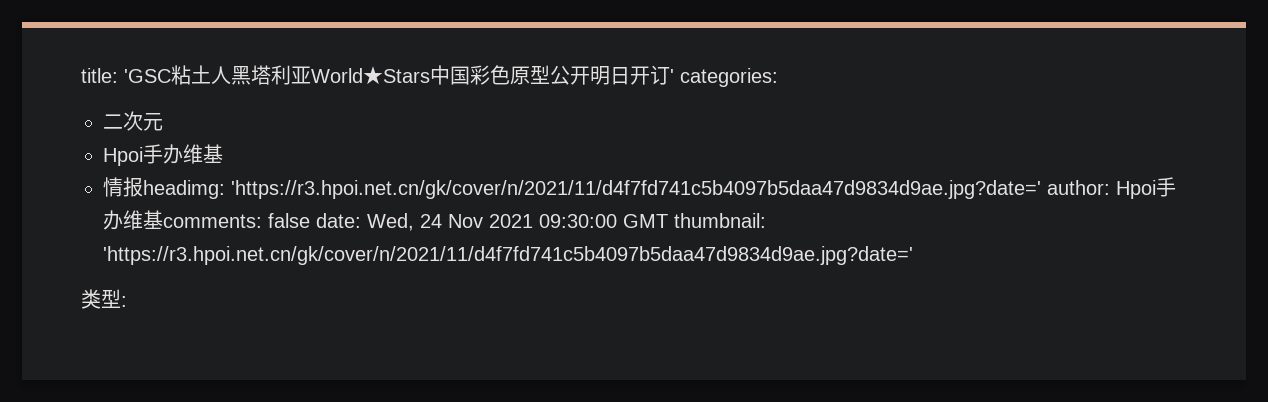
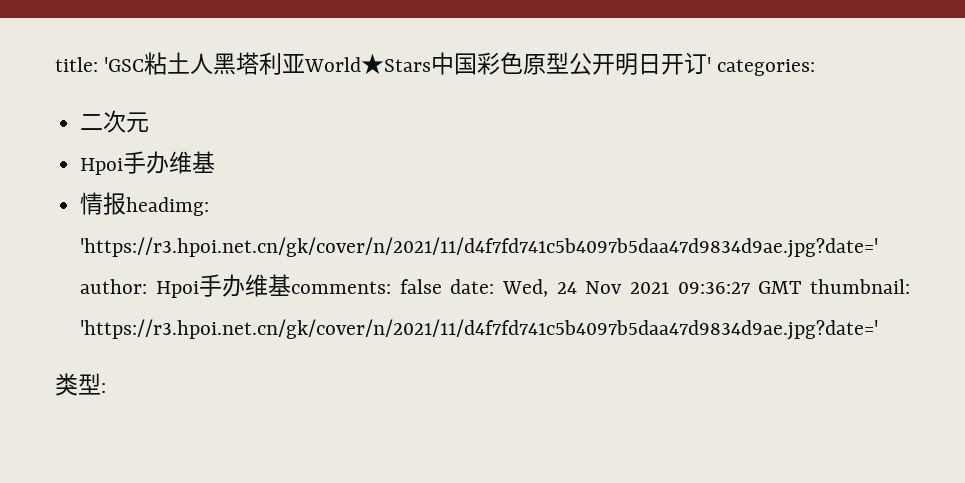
- 情报headimg: 'https://r3.hpoi.net.cn/gk/cover/n/2021/11/d4f7fd741c5b4097b5daa47d9834d9ae.jpg?date=' author: Hpoi手办维基comments: false date: Wed, 24 Nov 2021 09:30:00 GMT thumbnail: 'https://r3.hpoi.net.cn/gk/cover/n/2021/11/d4f7fd741c5b4097b5daa47d9834d9ae.jpg?date='
+ 情报headimg: 'https://r3.hpoi.net.cn/gk/cover/n/2021/11/d4f7fd741c5b4097b5daa47d9834d9ae.jpg?date=' author: Hpoi手办维基comments: false date: Wed, 24 Nov 2021 09:36:27 GMT thumbnail: 'https://r3.hpoi.net.cn/gk/cover/n/2021/11/d4f7fd741c5b4097b5daa47d9834d9ae.jpg?date='

